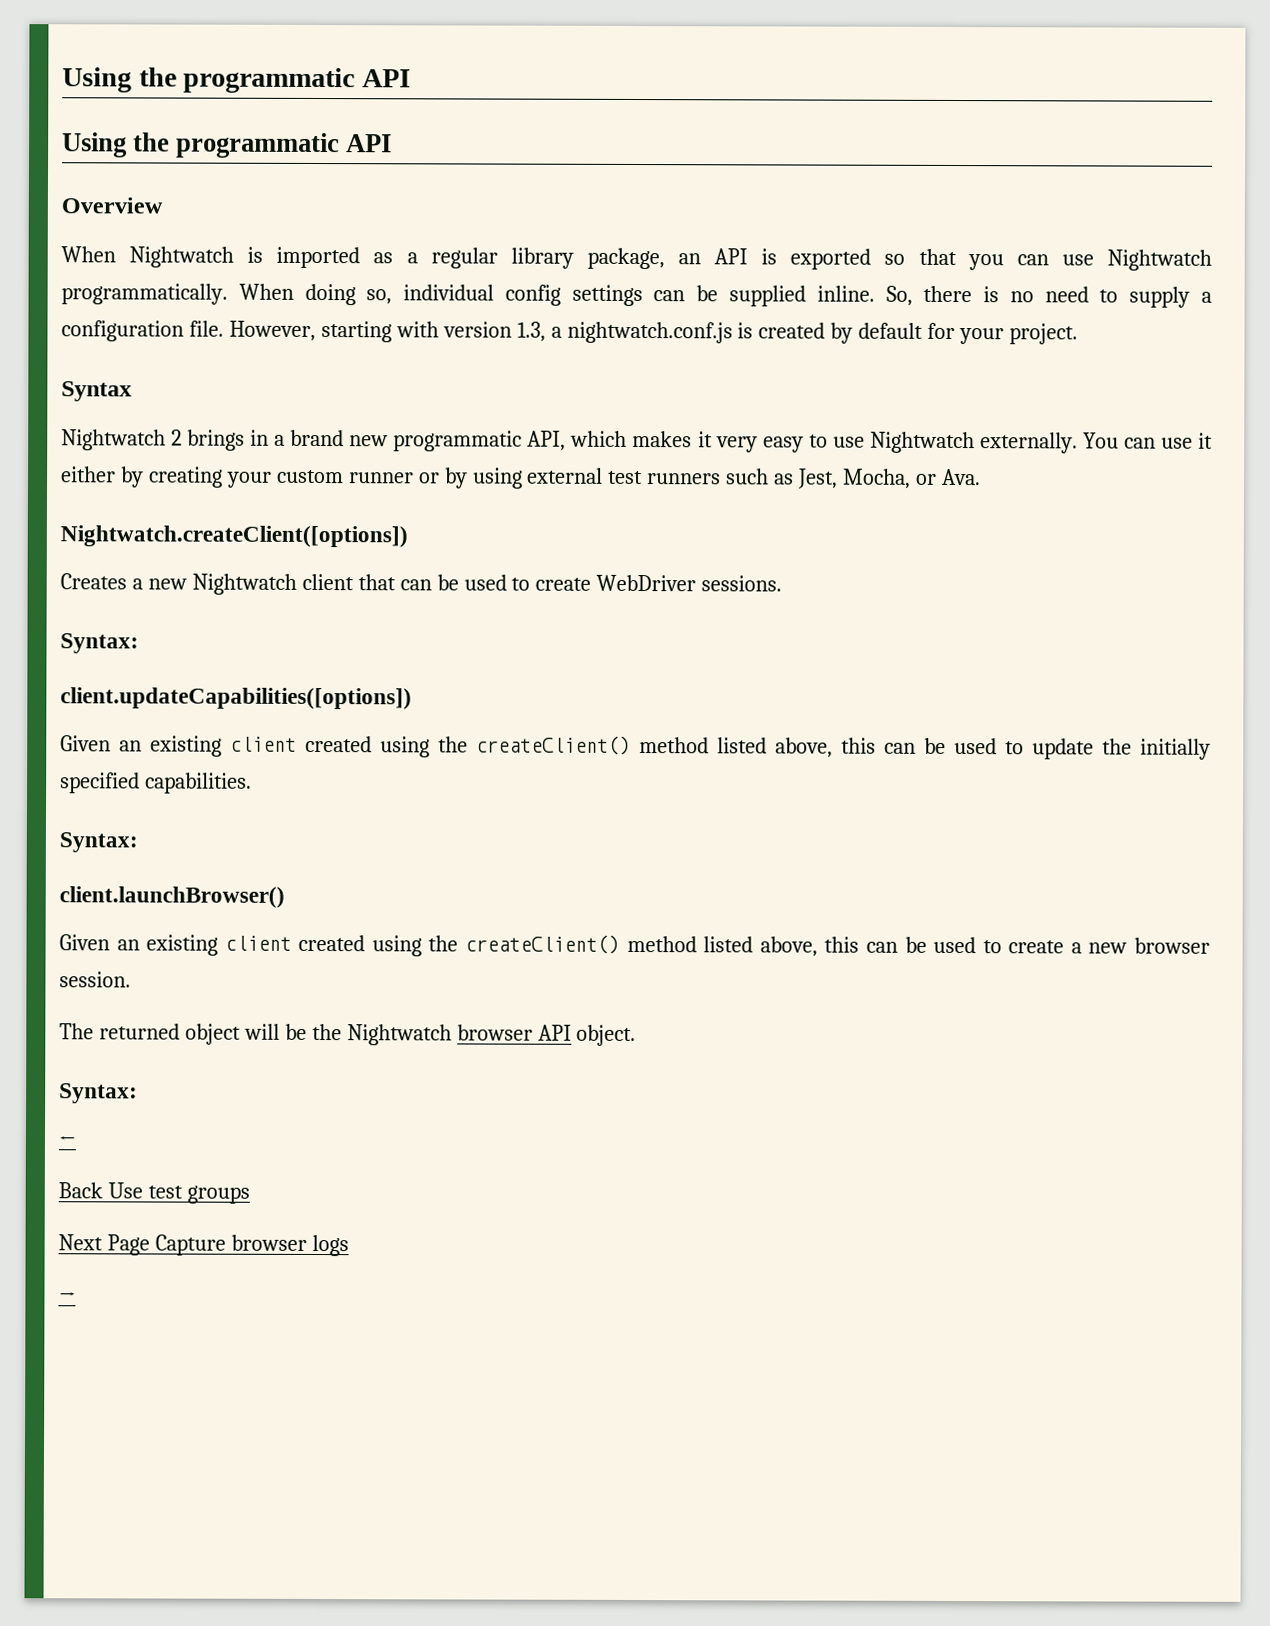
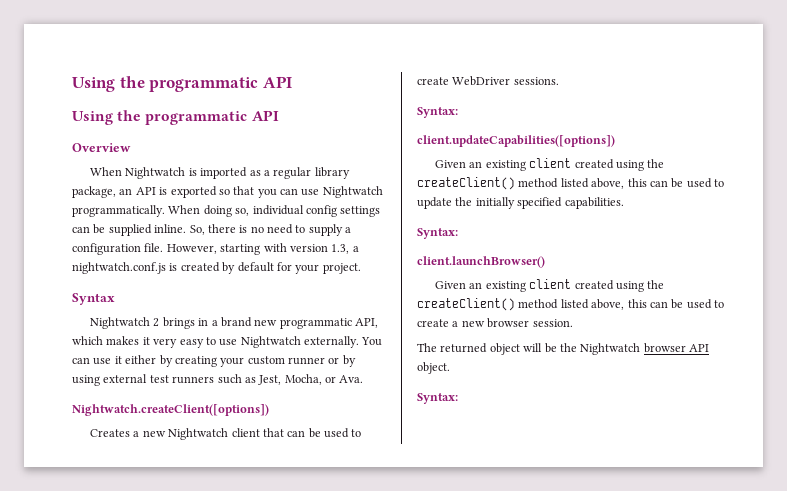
- ←
- Back Use test groups
- Next Page Capture browser logs
- →

